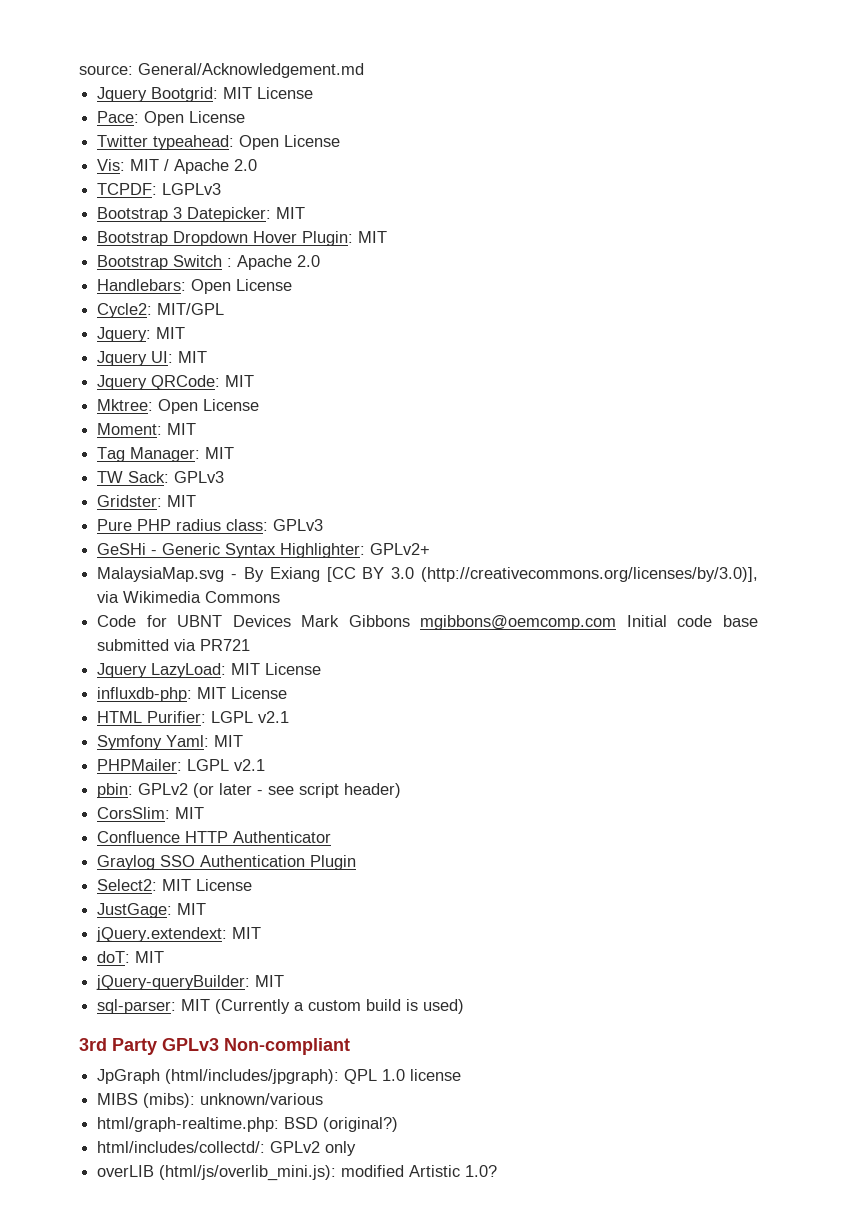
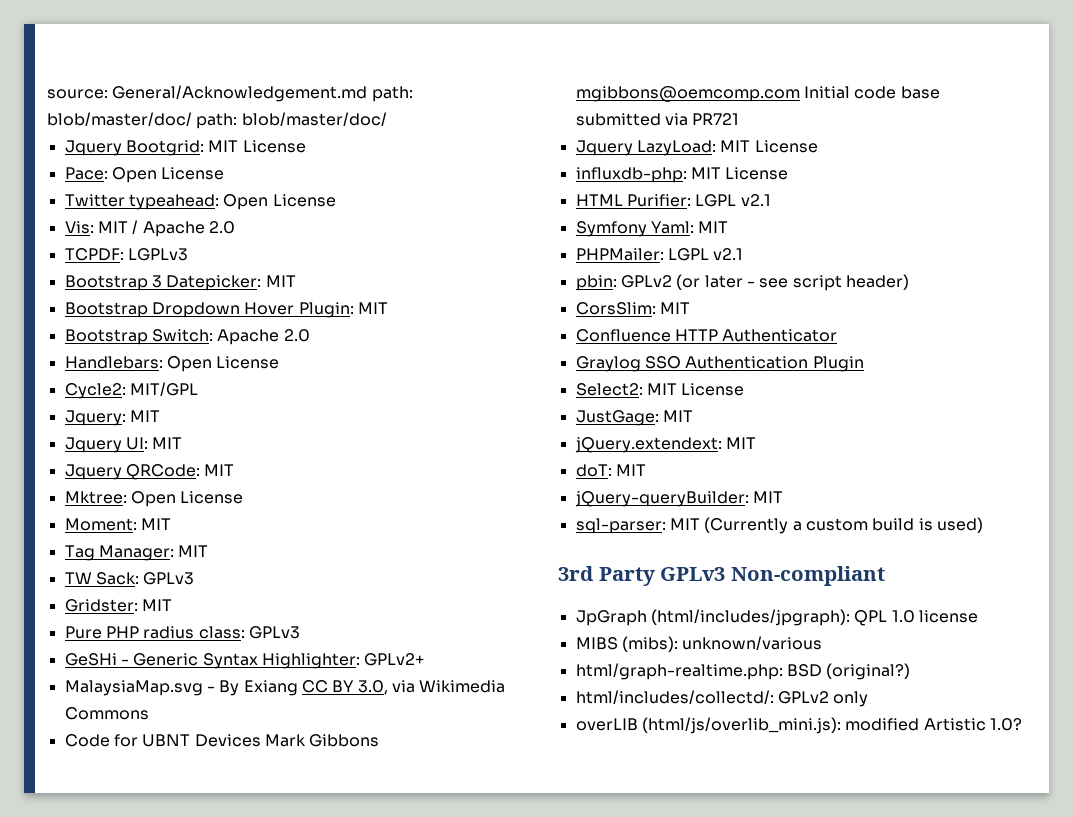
- source: General/Acknowledgement.md
+ source: General/Acknowledgement.md path: blob/master/doc/ path: blob/master/doc/
- Bootstrap Switch : Apache 2.0
+ Bootstrap Switch: Apache 2.0
- MalaysiaMap.svg - By Exiang [CC BY 3.0 (http://creativecommons.org/licenses/by/3.0)], via Wikimedia Commons
+ MalaysiaMap.svg - By Exiang CC BY 3.0, via Wikimedia Commons

